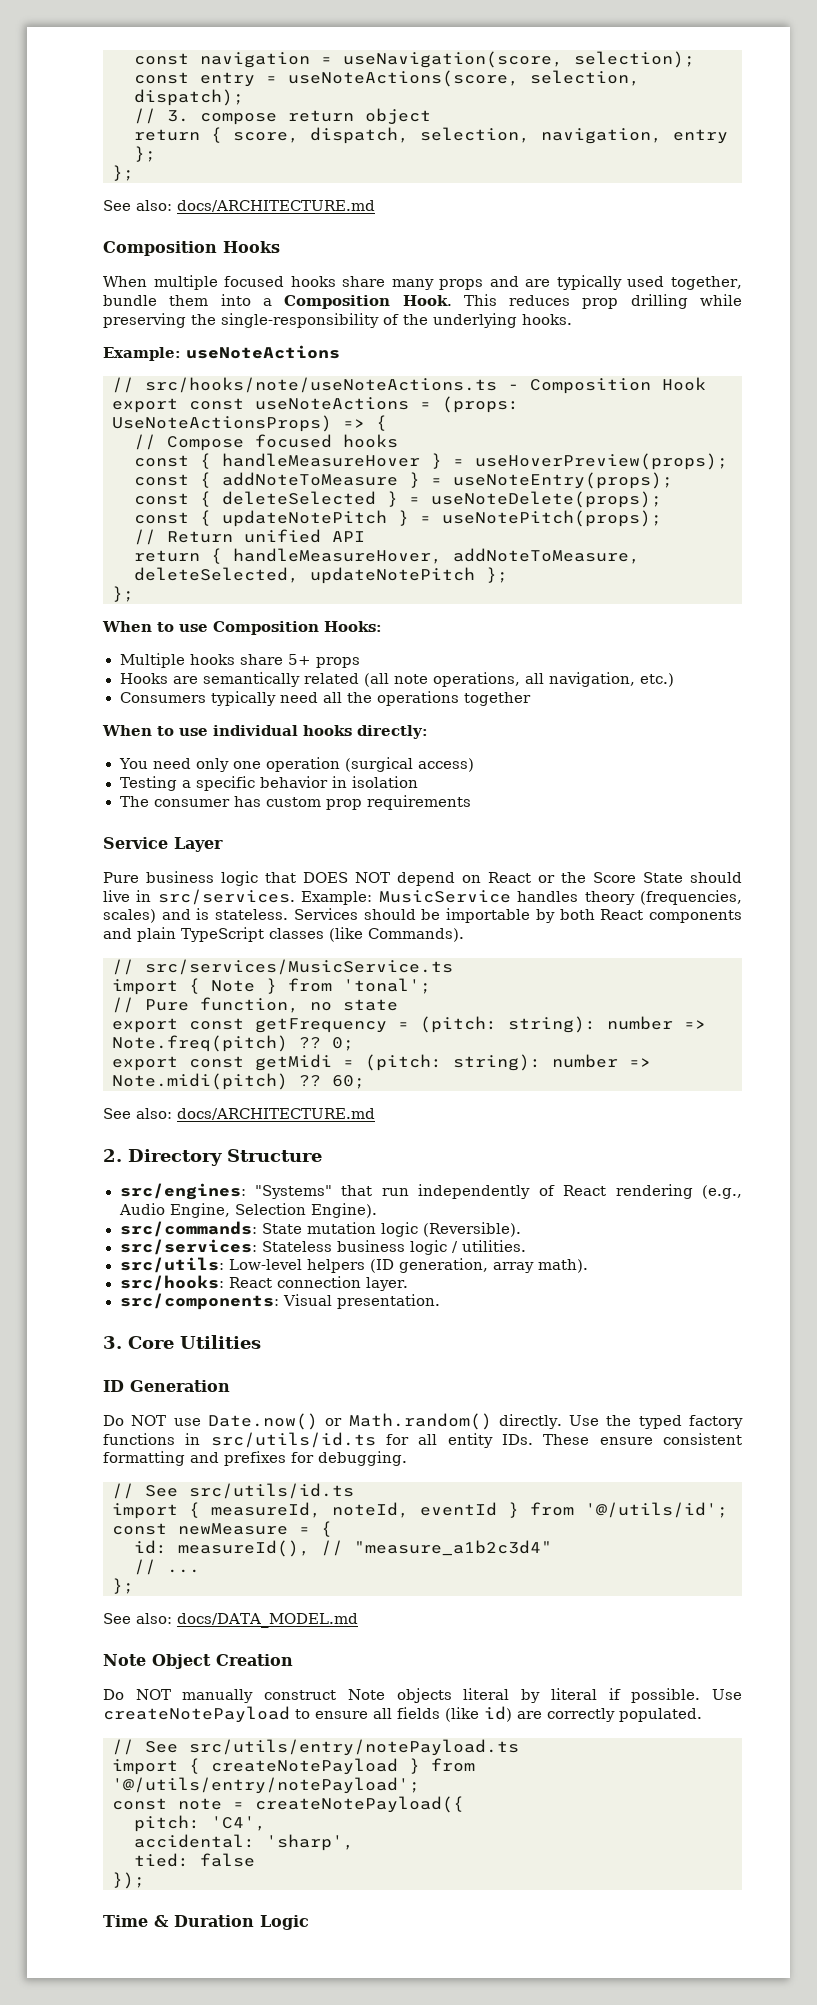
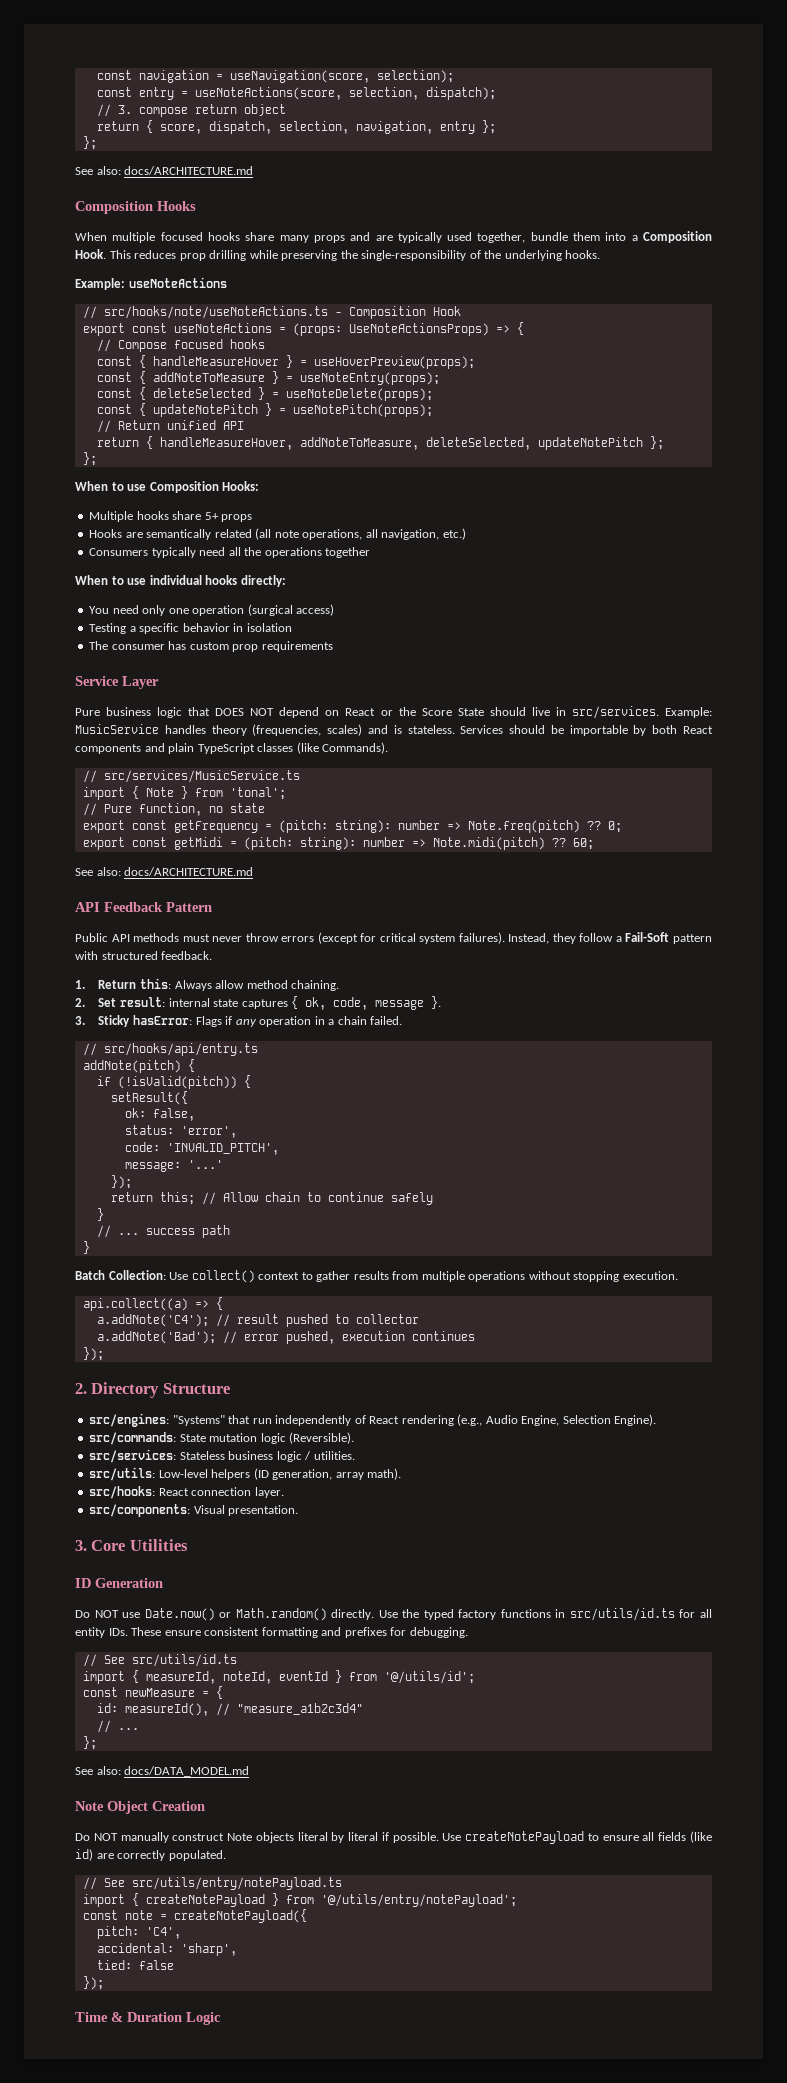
+ API Feedback Pattern
+ Public API methods must never throw errors (except for critical system failures). Instead, they follow a Fail-Soft pattern with structured feedback.
+ 1. Return this: Always allow method chaining.
+ 2. Set result: internal state captures { ok, code, message }.
+ 3. Sticky hasError: Flags if any operation in a chain failed.
+ // src/hooks/api/entry.ts
+ addNote(pitch) {
+ if (!isValid(pitch)) {
+ setResult({
+ ok: false,
+ status: 'error',
+ code: 'INVALID_PITCH',
+ message: '...'
+ });
+ return this; // Allow chain to continue safely
+ }
+ // ... success path
+ }
+ Batch Collection: Use collect() context to gather results from multiple operations without stopping execution.
+ api.collect((a) => {
+ a.addNote('C4'); // result pushed to collector
+ a.addNote('Bad'); // error pushed, execution continues
+ });

